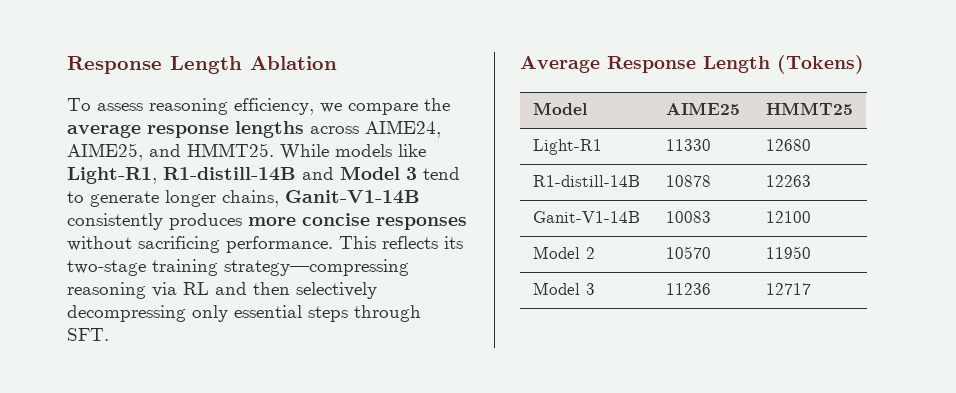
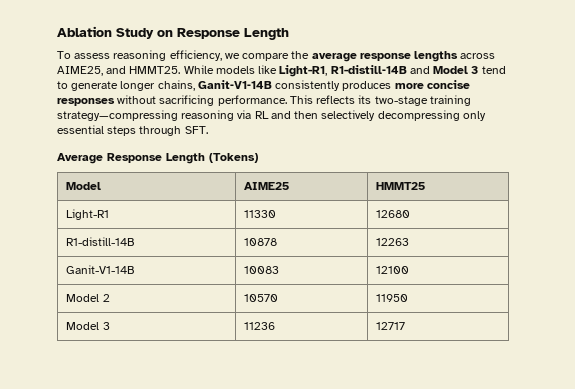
- Response Length Ablation
+ Ablation Study on Response Length
- To assess reasoning efficiency, we compare the average response lengths across AIME24, AIME25, and HMMT25.
+ To assess reasoning efficiency, we compare the average response lengths across AIME25, and HMMT25.

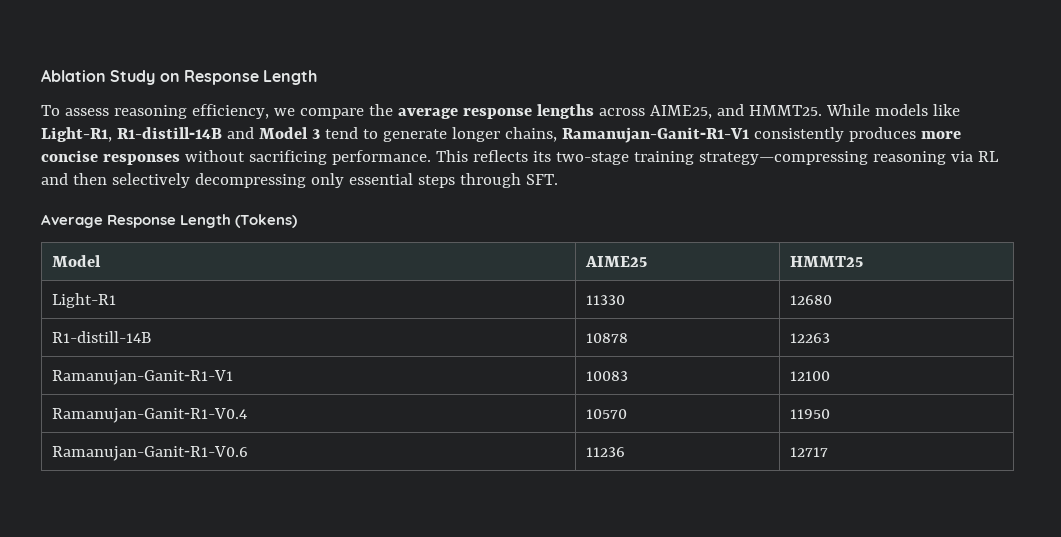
- While models like Light-R1, R1-distill‑14B and Model 3 tend to generate longer chains, Ganit‑V1‑14B consistently produces more concise responses without sacrificing performance.
+ While models like Light-R1, R1-distill‑14B and Model 3 tend to generate longer chains, Ramanujan-Ganit‑R1-V1 consistently produces more concise responses without sacrificing performance.
- Ganit-V1-14B | 10083 | 12100
+ Ramanujan-Ganit‑R1-V1 | 10083 | 12100
- Model 2 | 10570 | 11950
+ Ramanujan-Ganit‑R1-V0.4 | 10570 | 11950
- Model 3 | 11236 | 12717
+ Ramanujan-Ganit‑R1-V0.6 | 11236 | 12717

